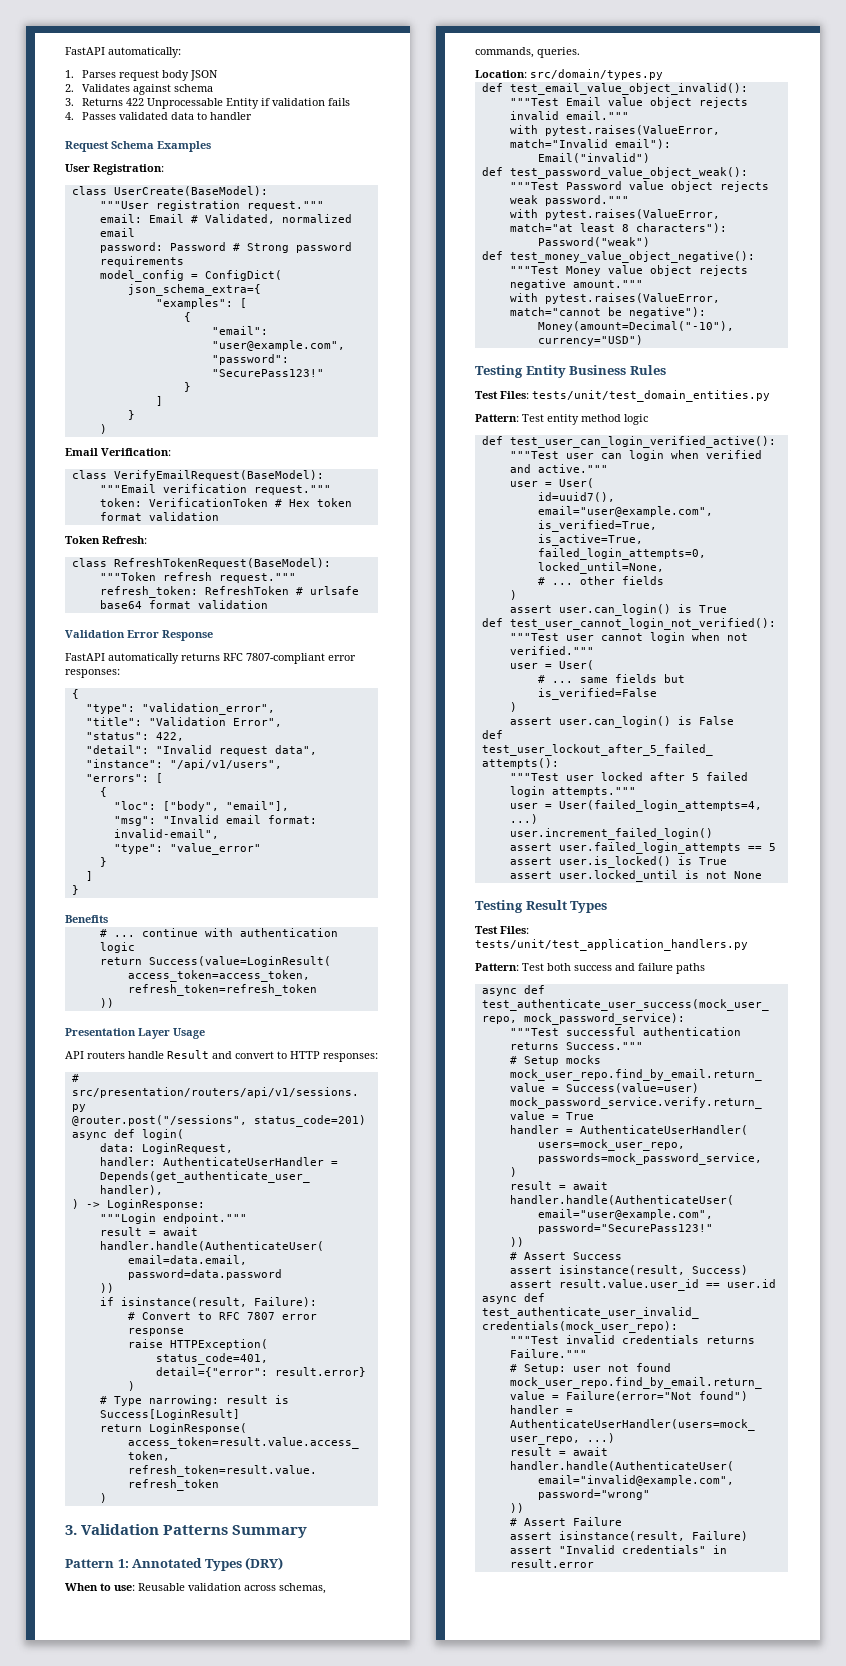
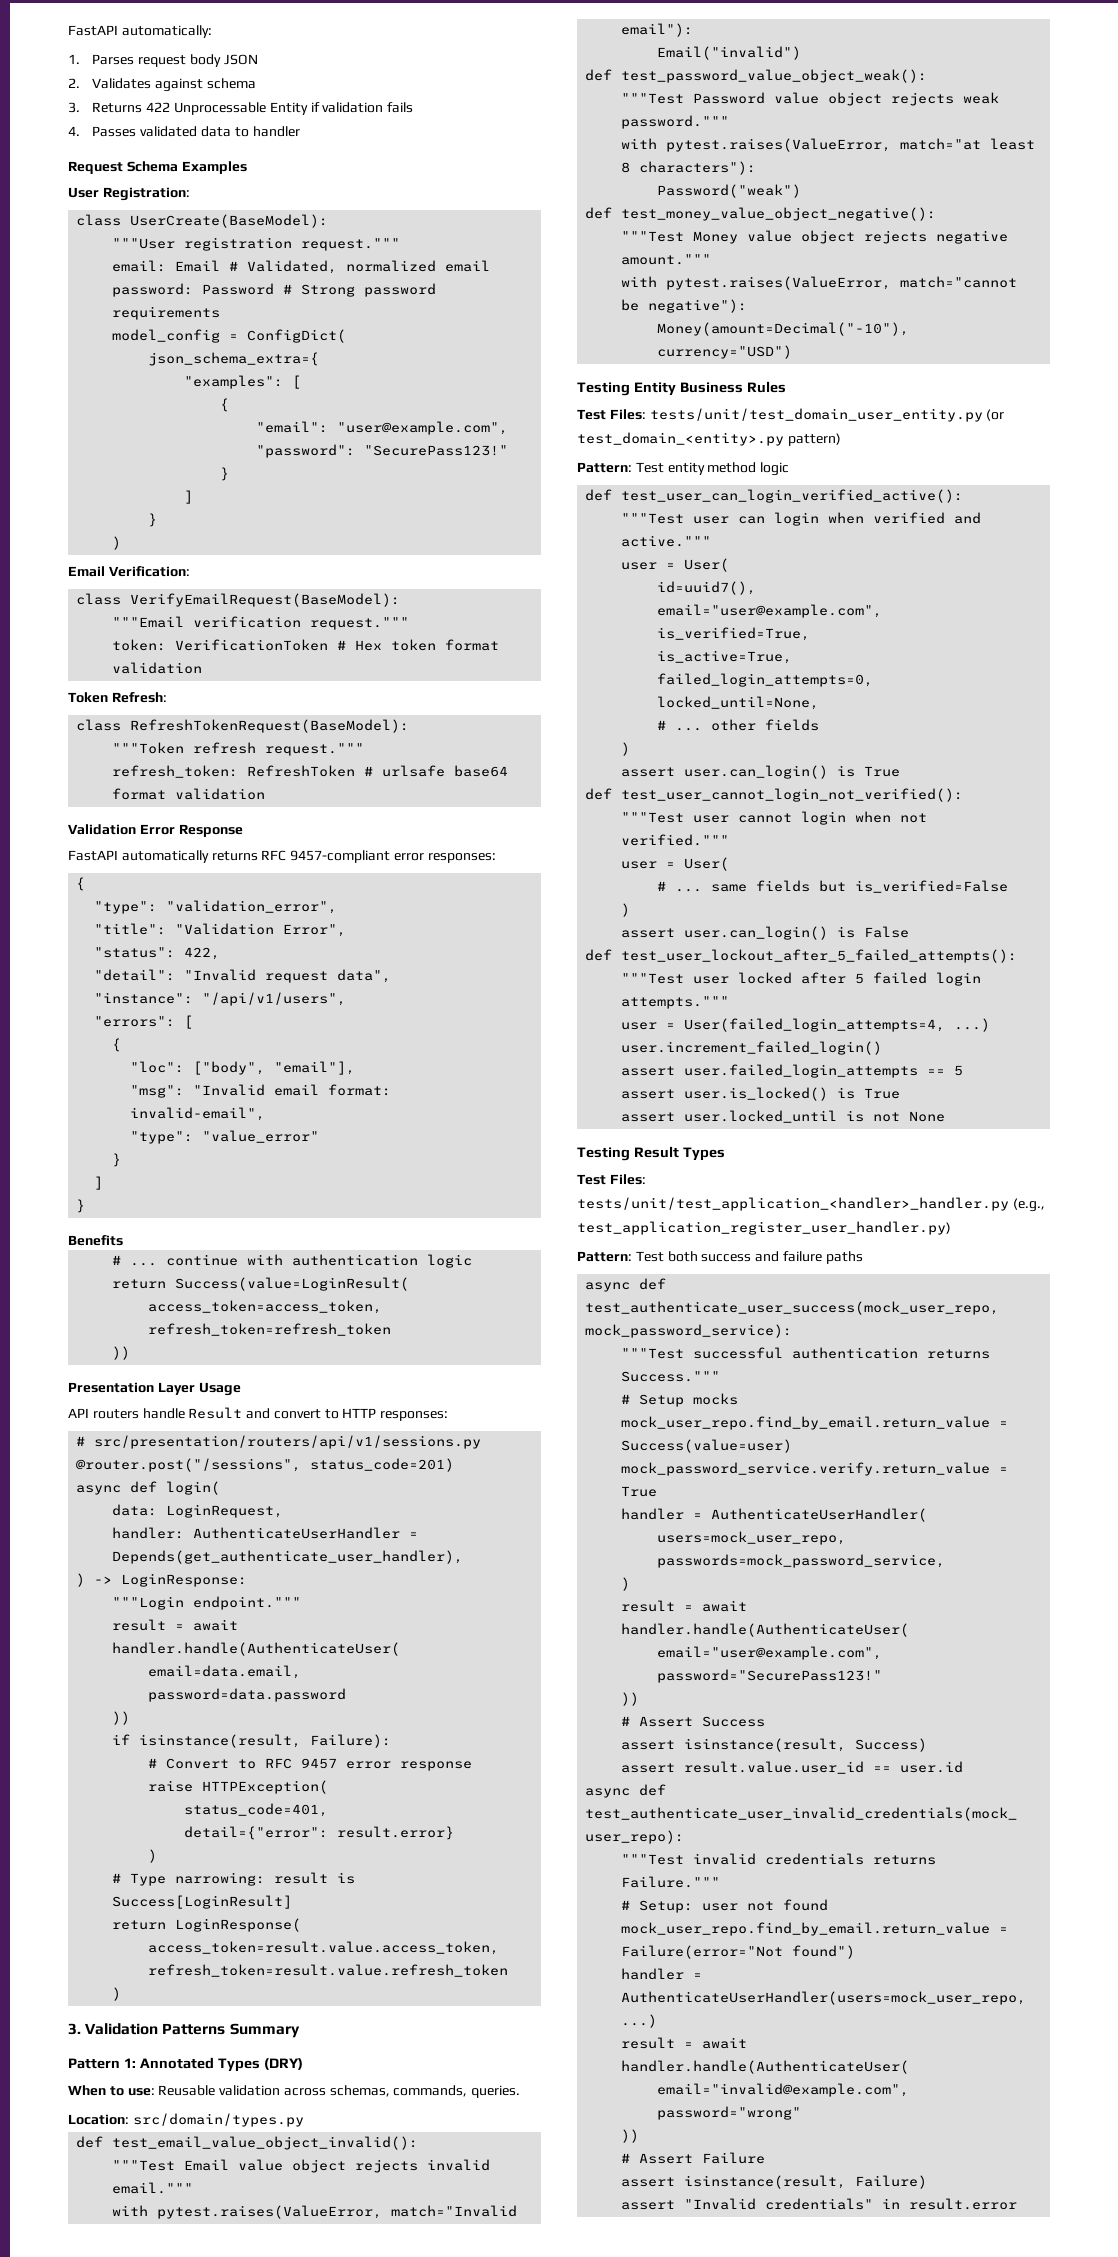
- FastAPI automatically returns RFC 7807-compliant error responses:
+ FastAPI automatically returns RFC 9457-compliant error responses:
- # Convert to RFC 7807 error response
+ # Convert to RFC 9457 error response
- Test Files: tests/unit/test_domain_entities.py
+ Test Files: tests/unit/test_domain_user_entity.py (or test_domain_<entity>.py pattern)
- Test Files: tests/unit/test_application_handlers.py
+ Test Files: tests/unit/test_application_<handler>_handler.py (e.g., test_application_register_user_handler.py)

